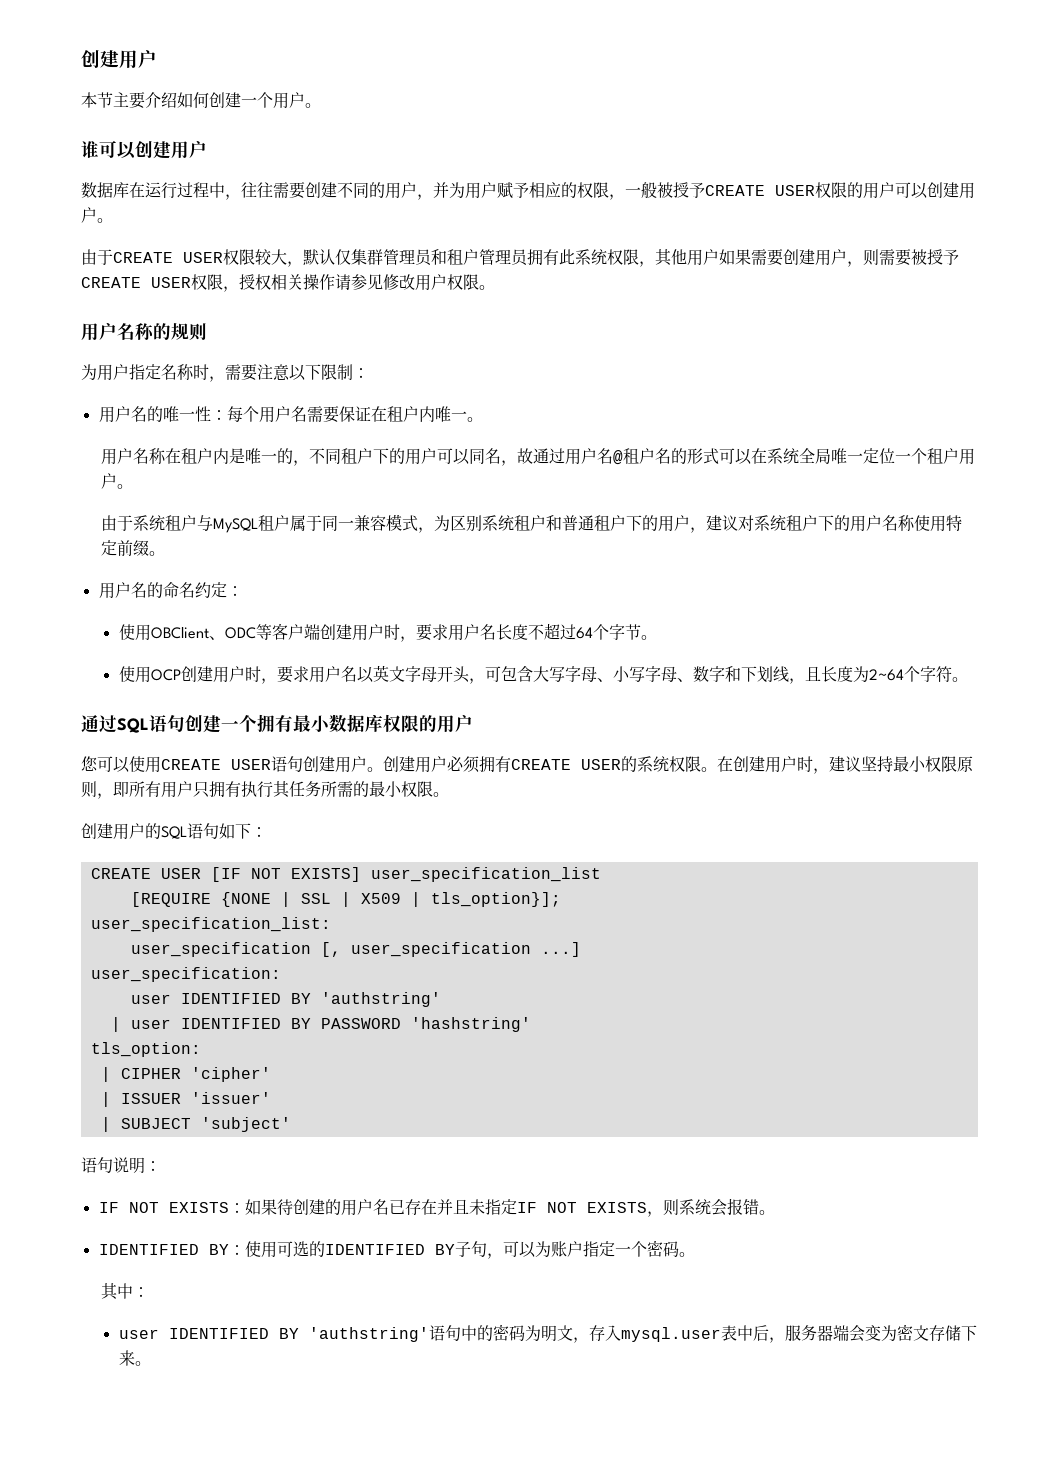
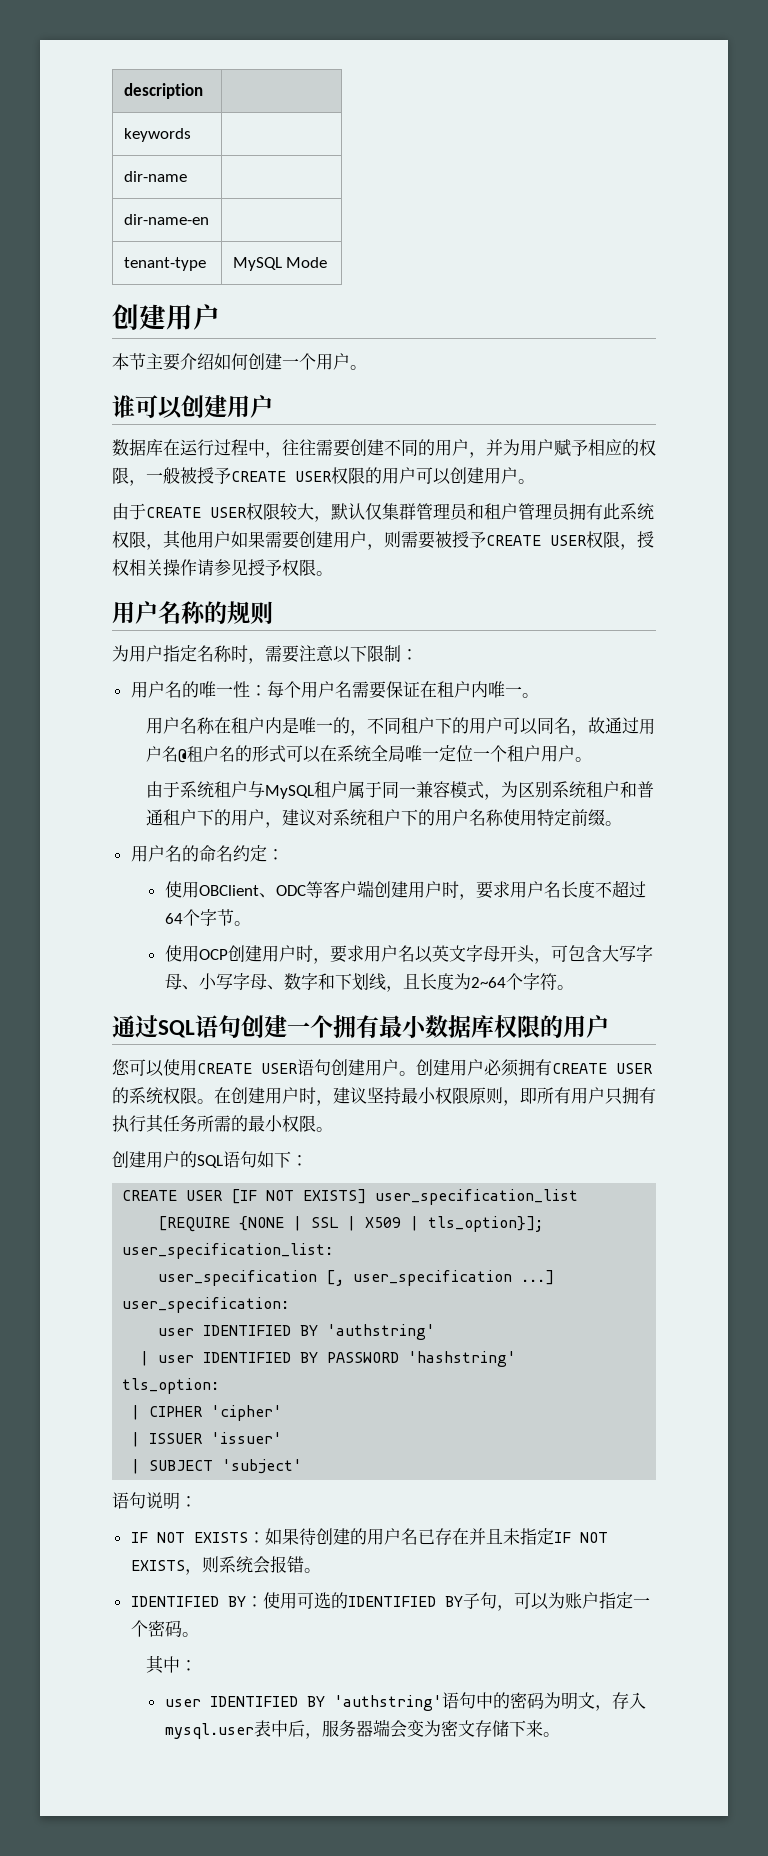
+ description |
+ keywords |
+ dir-name |
+ dir-name-en |
+ tenant-type | MySQL Mode
- 由于CREATE USER权限较大，默认仅集群管理员和租户管理员拥有此系统权限，其他用户如果需要创建用户，则需要被授予CREATE USER权限，授权相关操作请参见修改用户权限。
+ 由于CREATE USER权限较大，默认仅集群管理员和租户管理员拥有此系统权限，其他用户如果需要创建用户，则需要被授予CREATE USER权限，授权相关操作请参见授予权限。

